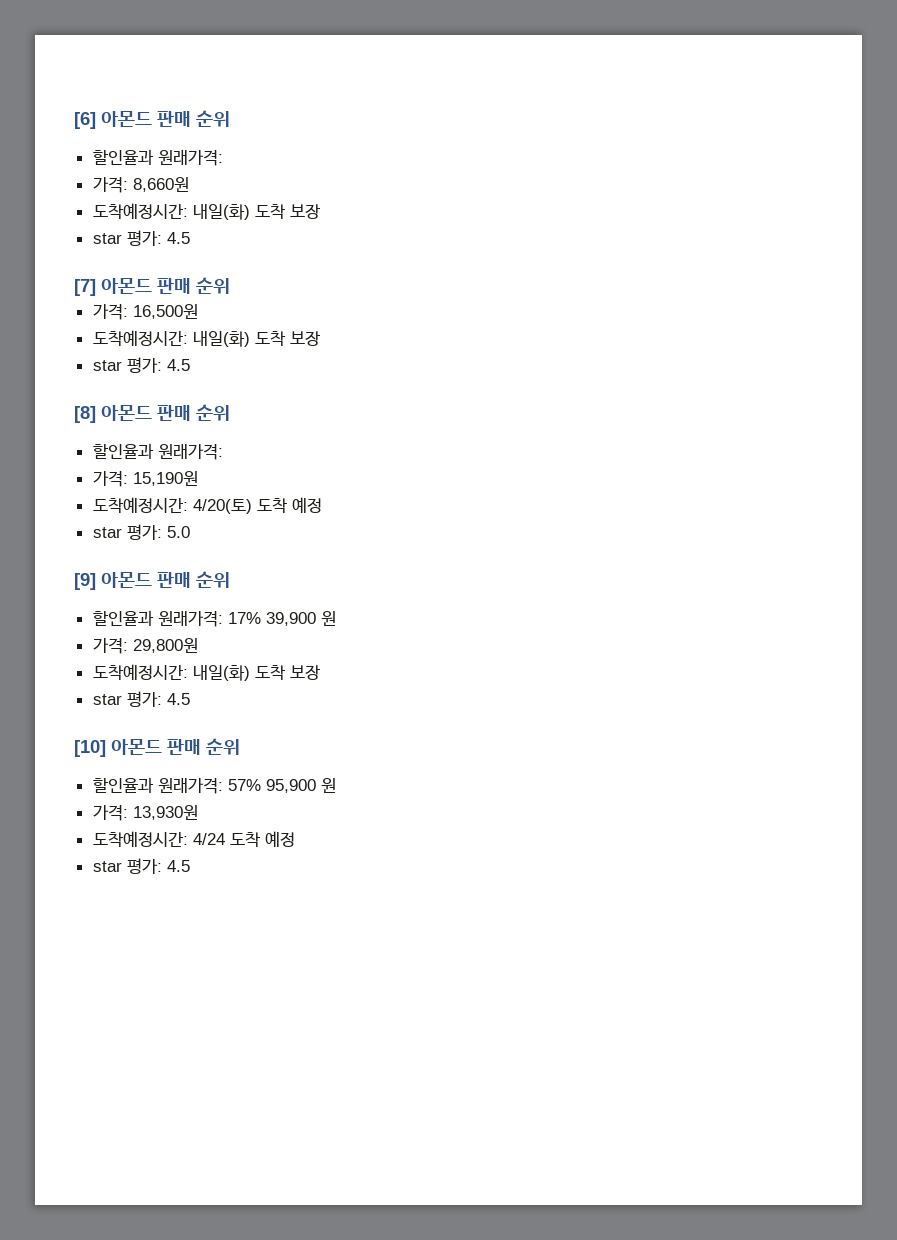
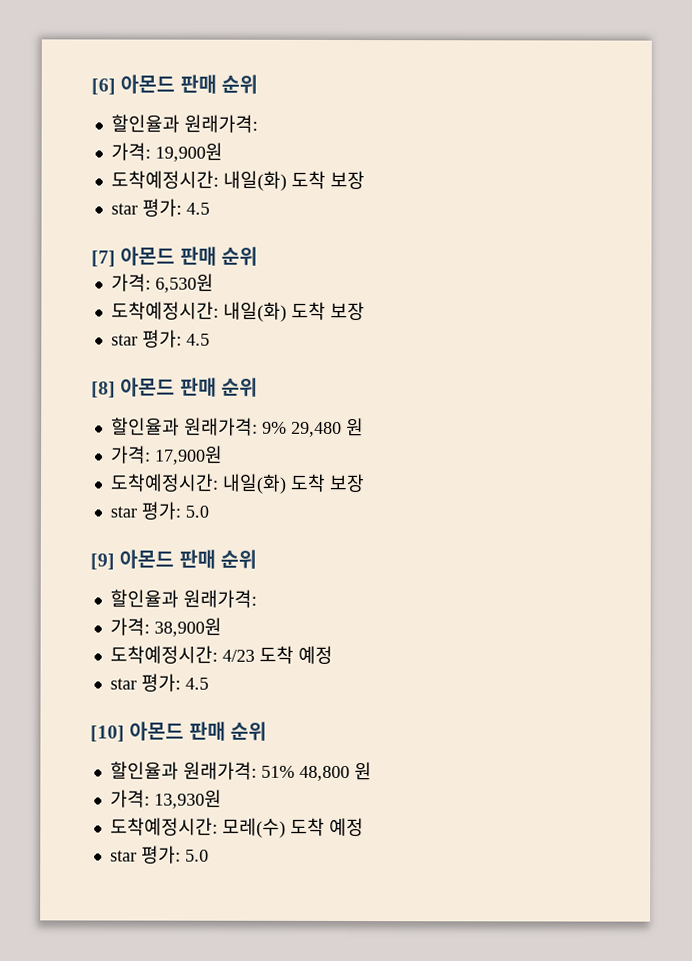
- 가격: 8,660원
+ 가격: 19,900원
- 가격: 16,500원
+ 가격: 6,530원
  [8] 아몬드 판매 순위
- 할인율과 원래가격:
- 가격: 15,190원
- 도착예정시간: 4/20(토) 도착 예정
+ 할인율과 원래가격: 9% 29,480 원
+ 가격: 17,900원
+ 도착예정시간: 내일(화) 도착 보장
  [9] 아몬드 판매 순위
- 할인율과 원래가격: 17% 39,900 원
- 가격: 29,800원
- 도착예정시간: 내일(화) 도착 보장
+ 할인율과 원래가격:
+ 가격: 38,900원
+ 도착예정시간: 4/23 도착 예정
- 할인율과 원래가격: 57% 95,900 원
+ 할인율과 원래가격: 51% 48,800 원
- 도착예정시간: 4/24 도착 예정
- star 평가: 4.5
+ 도착예정시간: 모레(수) 도착 예정
+ star 평가: 5.0

